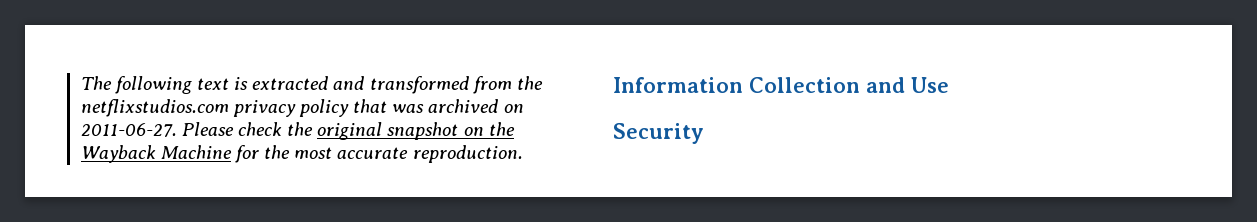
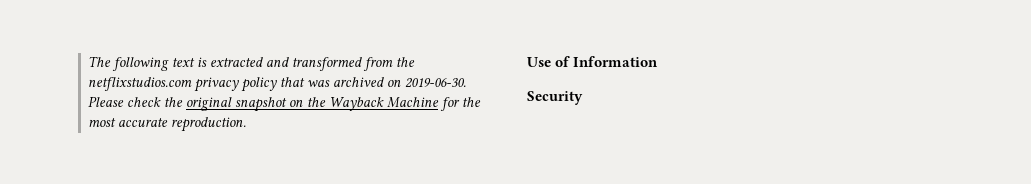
- The following text is extracted and transformed from the netflixstudios.com privacy policy that was archived on 2011-06-27.
+ The following text is extracted and transformed from the netflixstudios.com privacy policy that was archived on 2019-06-30.
- Information Collection and Use
+ Use of Information

